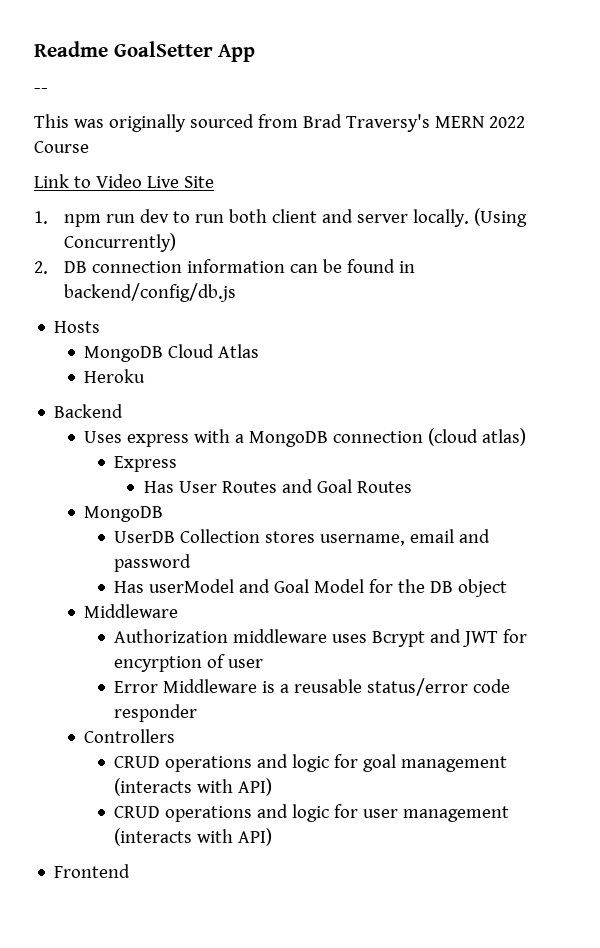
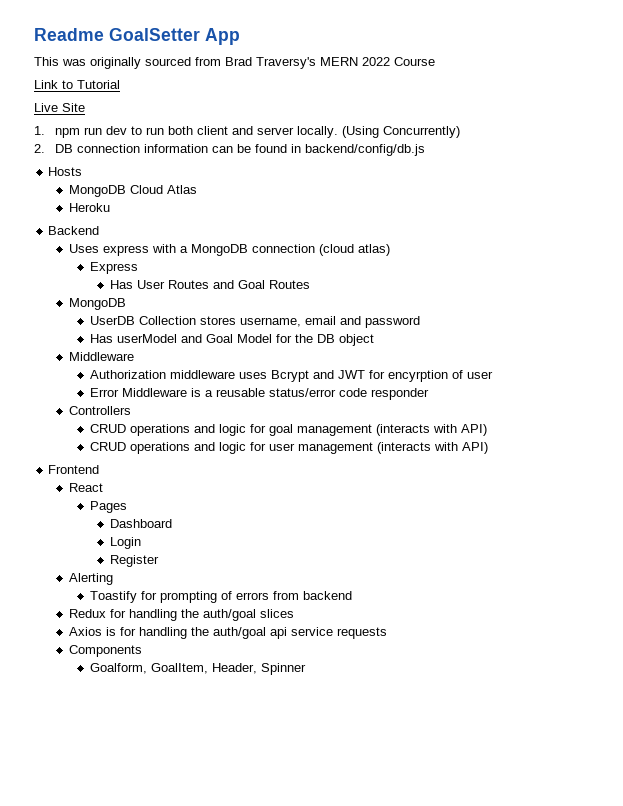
- --
- Link to Video Live Site
+ Link to Tutorial
+ Live Site
+ React
+ Pages
+ Dashboard
+ Login
+ Register
+ Alerting
+ Toastify for prompting of errors from backend
+ Redux for handling the auth/goal slices
+ Axios is for handling the auth/goal api service requests
+ Components
+ Goalform, GoalItem, Header, Spinner

